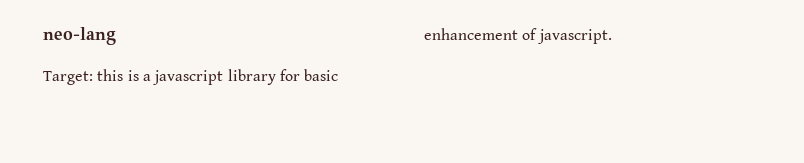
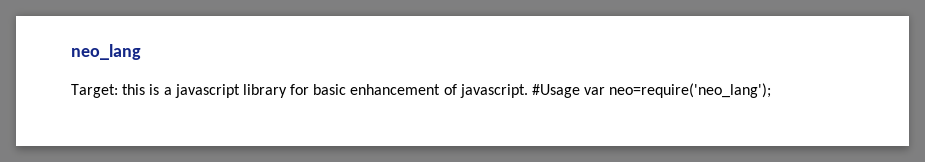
- neo-lang
+ neo_lang
+ #Usage var neo=require('neo_lang');

